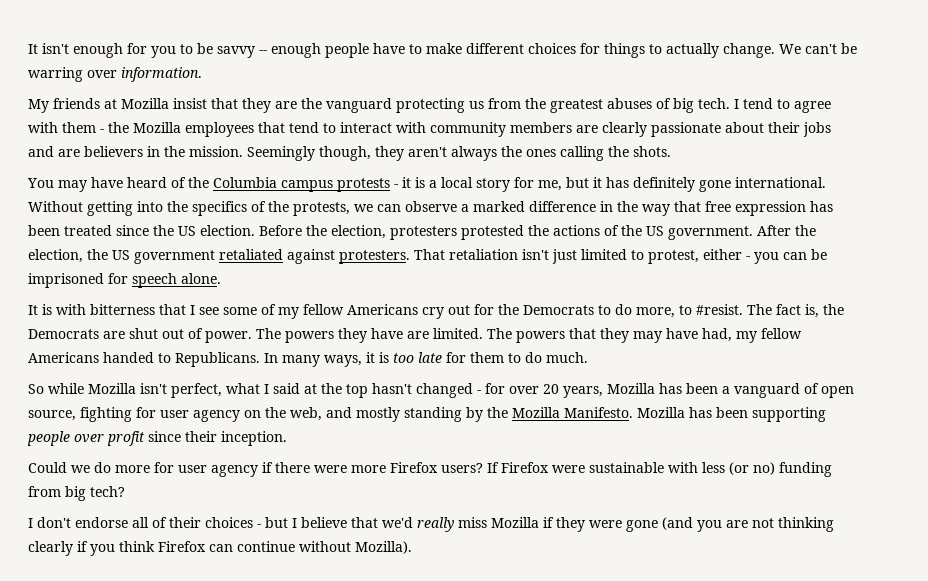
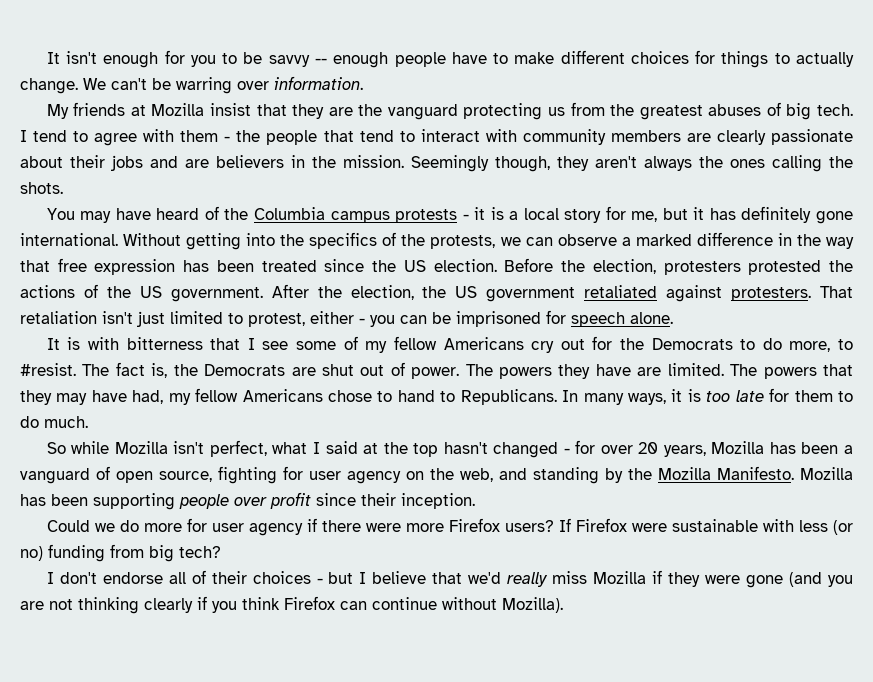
- I tend to agree with them - the Mozilla employees that tend to interact with community members are clearly passionate about their jobs and are believers in the mission.
+ I tend to agree with them - the people that tend to interact with community members are clearly passionate about their jobs and are believers in the mission.
- The powers that they may have had, my fellow Americans handed to Republicans.
+ The powers that they may have had, my fellow Americans chose to hand to Republicans.
- So while Mozilla isn't perfect, what I said at the top hasn't changed - for over 20 years, Mozilla has been a vanguard of open source, fighting for user agency on the web, and mostly standing by the Mozilla Manifesto.
+ So while Mozilla isn't perfect, what I said at the top hasn't changed - for over 20 years, Mozilla has been a vanguard of open source, fighting for user agency on the web, and standing by the Mozilla Manifesto.

